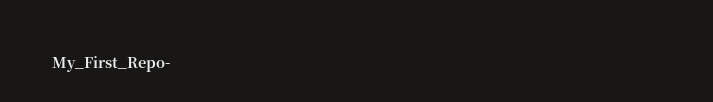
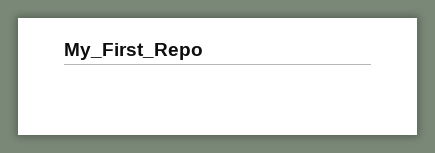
- My_First_Repo-
+ My_First_Repo

